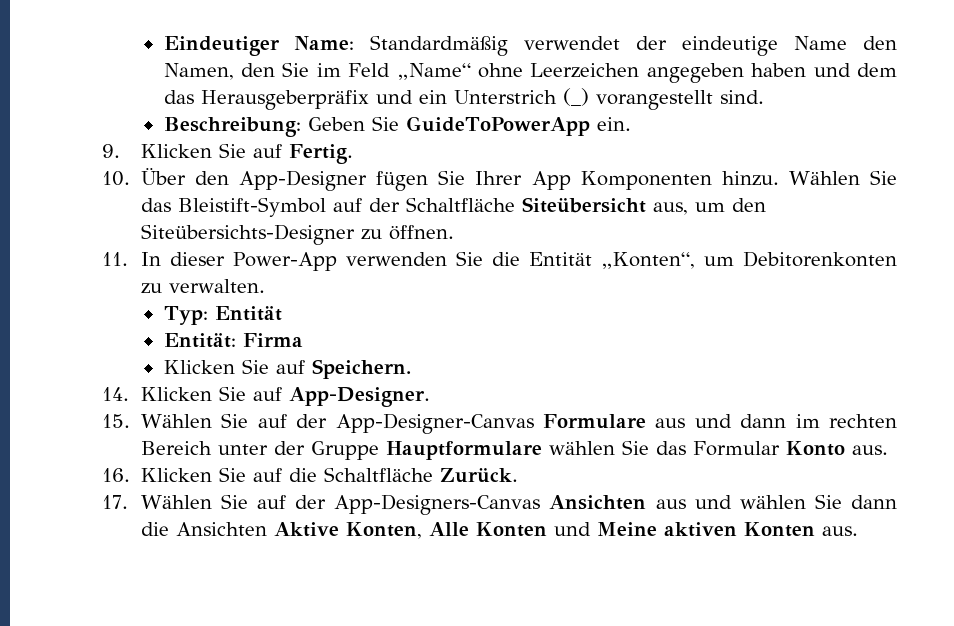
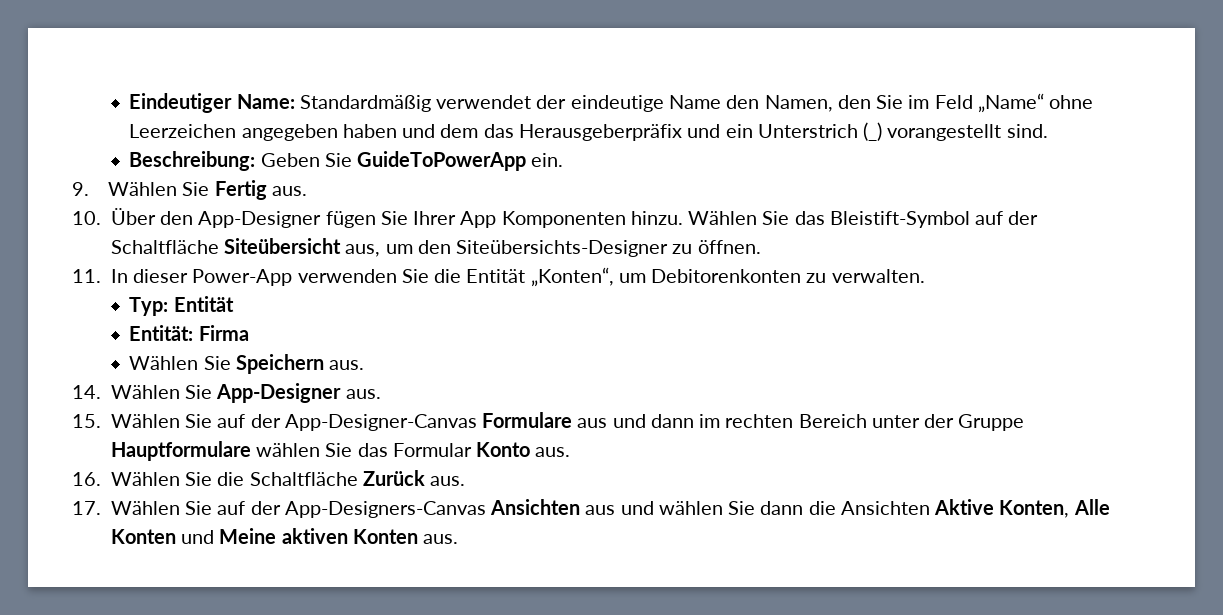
- 9. Klicken Sie auf Fertig.
+ 9. Wählen Sie Fertig aus.
- Klicken Sie auf Speichern.
- 14. Klicken Sie auf App-Designer.
+ Wählen Sie Speichern aus.
+ 14. Wählen Sie App-Designer aus.
- 16. Klicken Sie auf die Schaltfläche Zurück.
+ 16. Wählen Sie die Schaltfläche Zurück aus.

